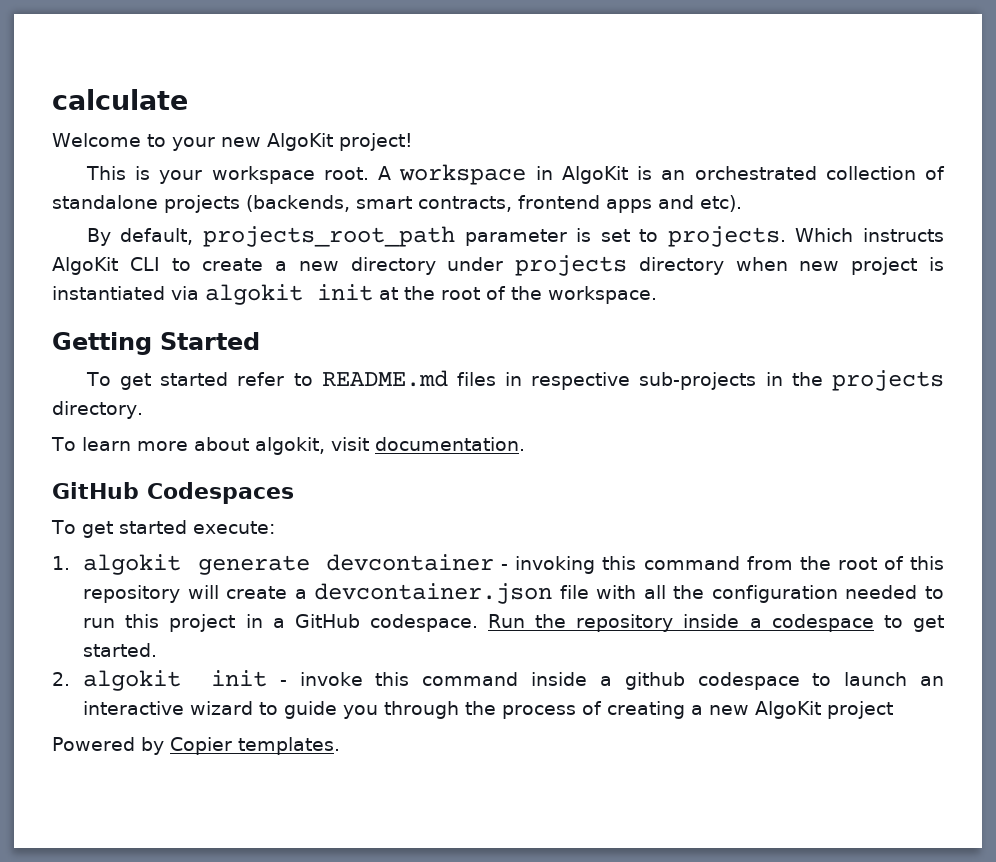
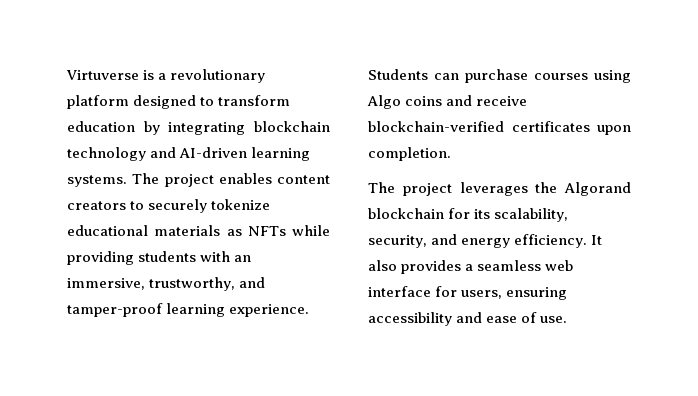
- calculate
- Welcome to your new AlgoKit project!
- This is your workspace root. A workspace in AlgoKit is an orchestrated collection of standalone projects (backends, smart contracts, frontend apps and etc).
- By default, projects_root_path parameter is set to projects. Which instructs AlgoKit CLI to create a new directory under projects directory when new project is instantiated via algokit init at the root of the workspace.
- Getting Started
- To get started refer to README.md files in respective sub-projects in the projects directory.
- To learn more about algokit, visit documentation.
- GitHub Codespaces
- To get started execute:
- 1. algokit generate devcontainer - invoking this command from the root of this repository will create a devcontainer.json file with all the configuration needed to run this project in a GitHub codespace. Run the repository inside a codespace to get started.
- 2. algokit init - invoke this command inside a github codespace to launch an interactive wizard to guide you through the process of creating a new AlgoKit project
- Powered by Copier templates.
+ Virtuverse is a revolutionary platform designed to transform education by integrating blockchain technology and AI-driven learning systems. The project enables content creators to securely tokenize educational materials as NFTs while providing students with an immersive, trustworthy, and tamper-proof learning experience. Students can purchase courses using Algo coins and receive blockchain-verified certificates upon completion.
+ The project leverages the Algorand blockchain for its scalability, security, and energy efficiency. It also provides a seamless web interface for users, ensuring accessibility and ease of use.

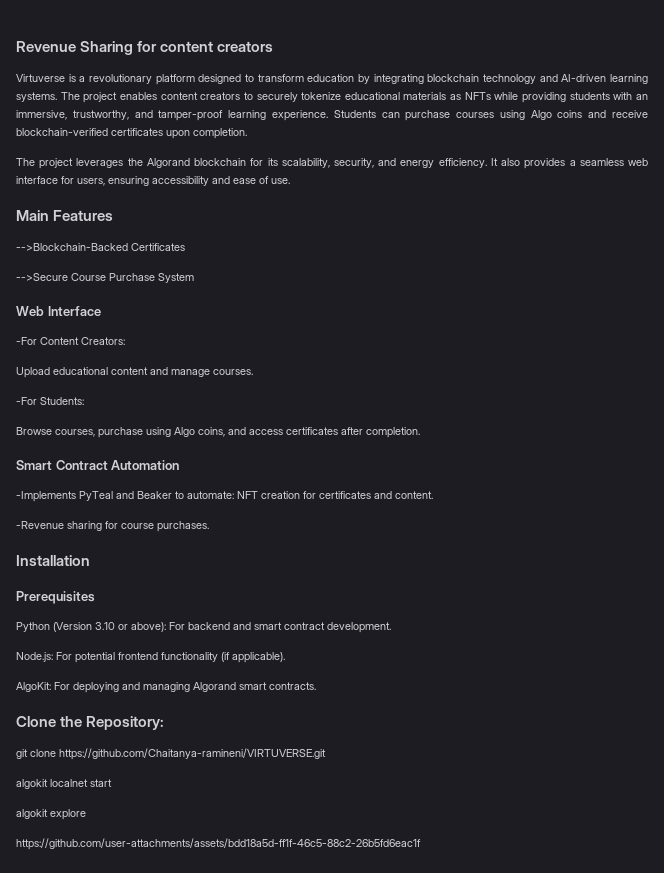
+ Revenue Sharing for content creators
+ Main Features
+ -->Blockchain-Backed Certificates
+ -->Secure Course Purchase System
+ Web Interface
+ -For Content Creators:
+ Upload educational content and manage courses.
+ -For Students:
+ Browse courses, purchase using Algo coins, and access certificates after completion.
+ Smart Contract Automation
+ -Implements PyTeal and Beaker to automate: NFT creation for certificates and content.
+ -Revenue sharing for course purchases.
+ Installation
+ Prerequisites
+ Python (Version 3.10 or above): For backend and smart contract development.
+ Node.js: For potential frontend functionality (if applicable).
+ AlgoKit: For deploying and managing Algorand smart contracts.
+ Clone the Repository:
+ git clone https://github.com/Chaitanya-ramineni/VIRTUVERSE.git
+ algokit localnet start
+ algokit explore
+ https://github.com/user-attachments/assets/bdd18a5d-ff1f-46c5-88c2-26b5fd6eac1f

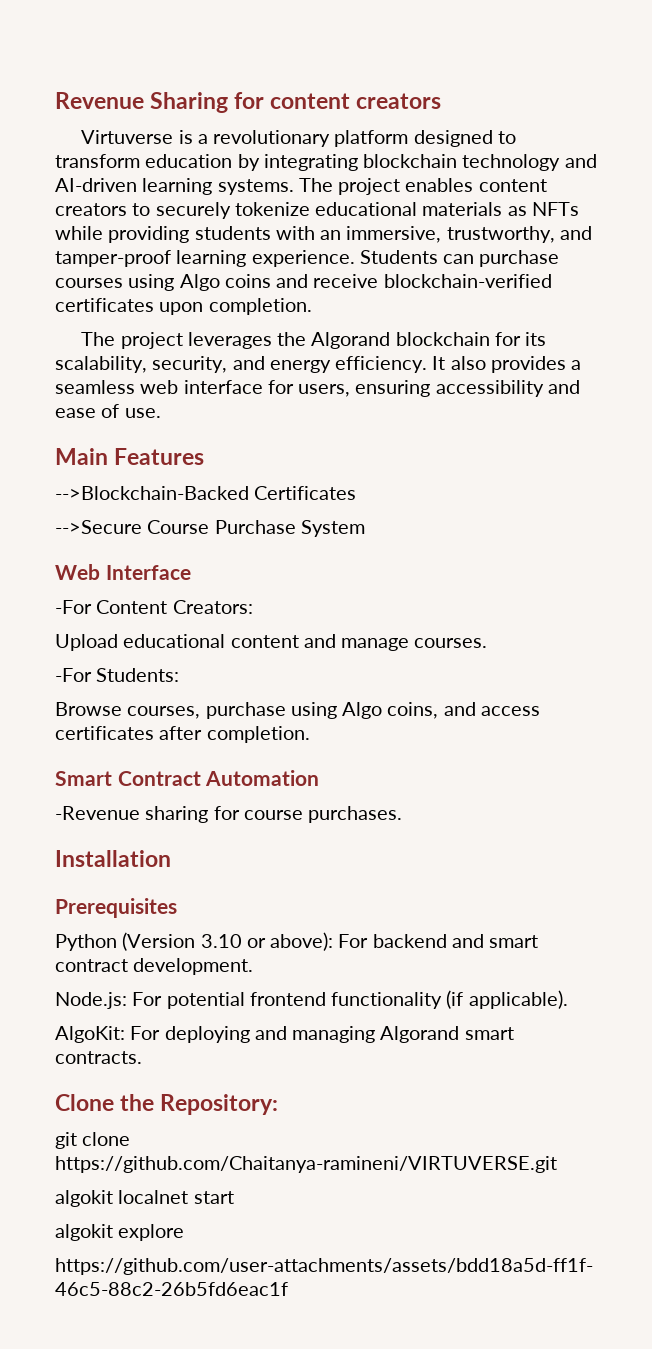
- -Implements PyTeal and Beaker to automate: NFT creation for certificates and content.

